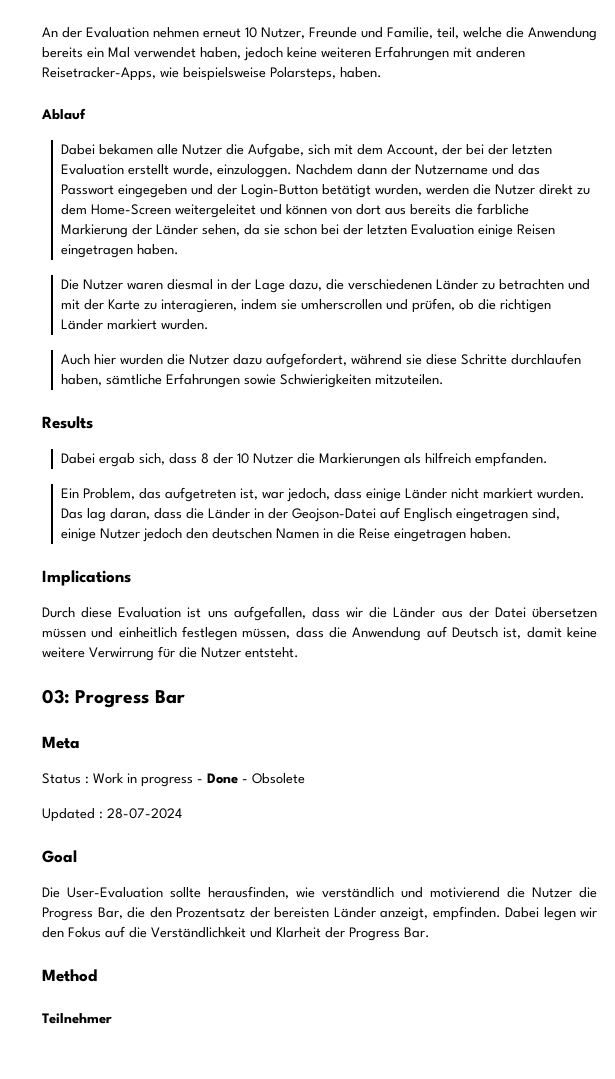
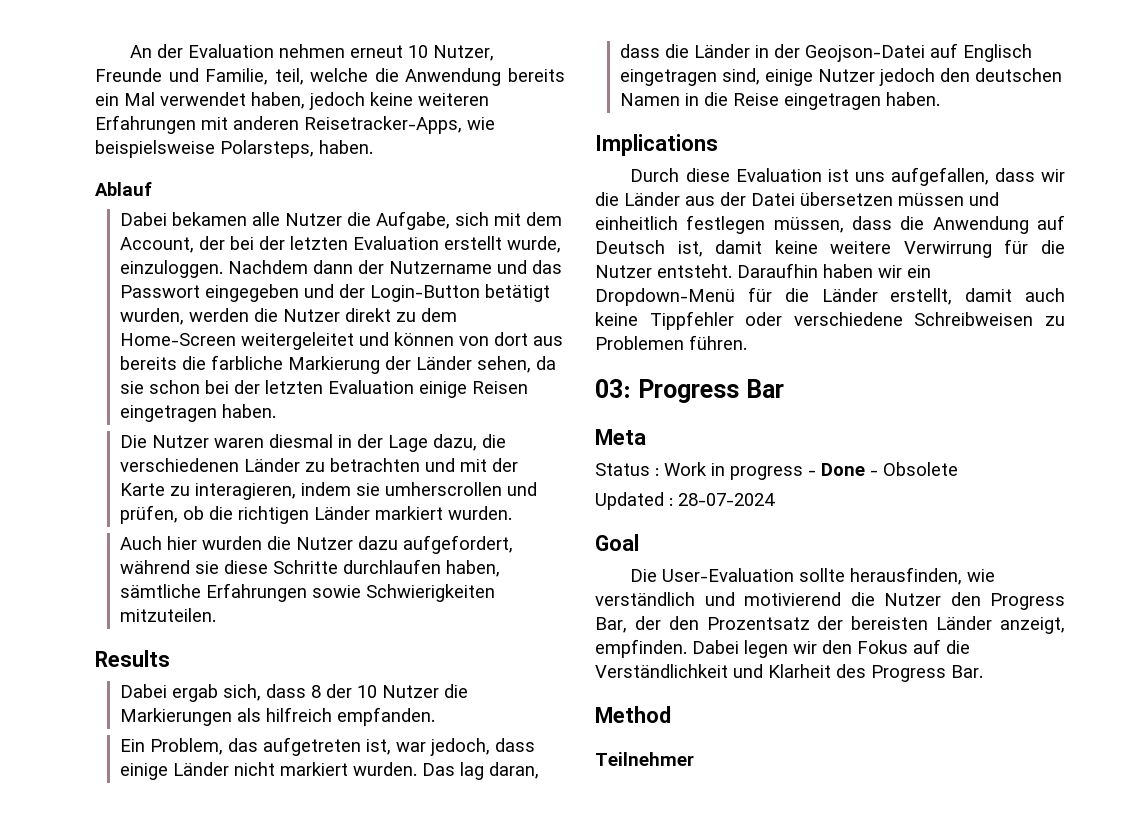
+ Daraufhin haben wir ein Dropdown-Menü für die Länder erstellt, damit auch keine Tippfehler oder verschiedene Schreibweisen zu Problemen führen.
- Die User-Evaluation sollte herausfinden, wie verständlich und motivierend die Nutzer die Progress Bar, die den Prozentsatz der bereisten Länder anzeigt, empfinden.
+ Die User-Evaluation sollte herausfinden, wie verständlich und motivierend die Nutzer den Progress Bar, der den Prozentsatz der bereisten Länder anzeigt, empfinden.
- Dabei legen wir den Fokus auf die Verständlichkeit und Klarheit der Progress Bar.
+ Dabei legen wir den Fokus auf die Verständlichkeit und Klarheit des Progress Bar.

